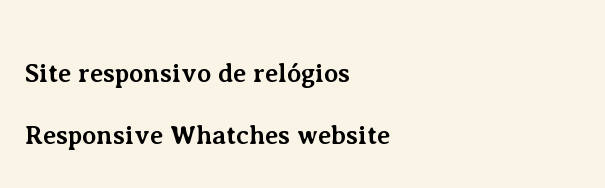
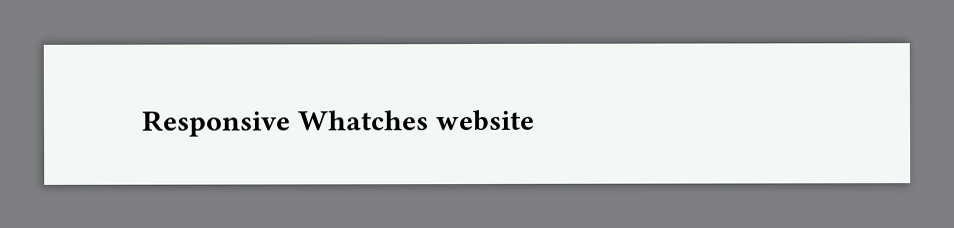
- Site responsivo de relógios

